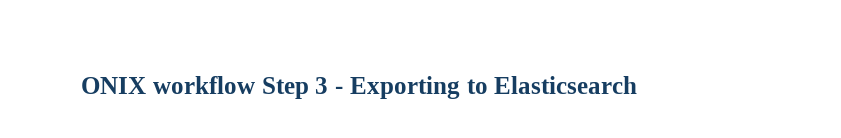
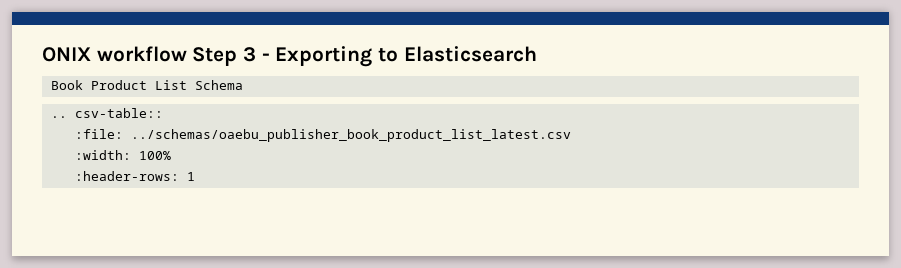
+ Book Product List Schema
+ .. csv-table::
+ :file: ../schemas/oaebu_publisher_book_product_list_latest.csv
+ :width: 100%
+ :header-rows: 1

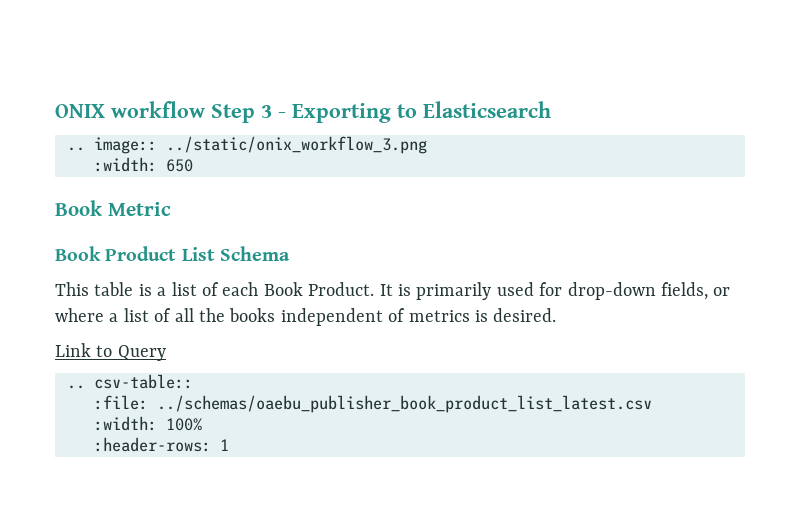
+ .. image:: ../static/onix_workflow_3.png
+ :width: 650
+ Book Metric
  Book Product List Schema
+ This table is a list of each Book Product. It is primarily used for drop-down fields, or where a list of all the books independent of metrics is desired.
+ Link to Query

